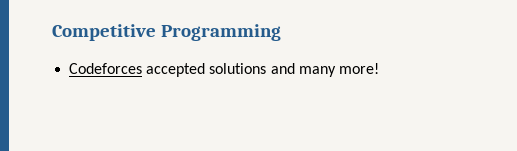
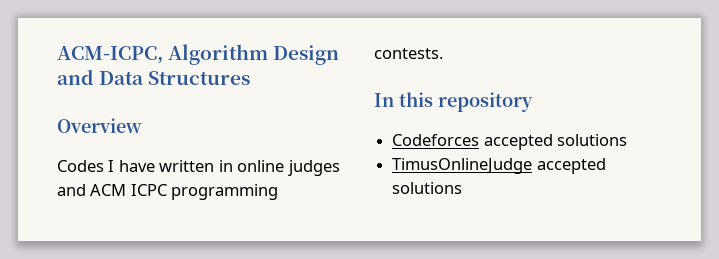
- Competitive Programming
+ ACM-ICPC, Algorithm Design and Data Structures
+ Overview
+ Codes I have written in online judges and ACM ICPC programming contests.
+ In this repository
- Codeforces accepted solutions and many more!
+ Codeforces accepted solutions
+ TimusOnlineJudge accepted solutions

